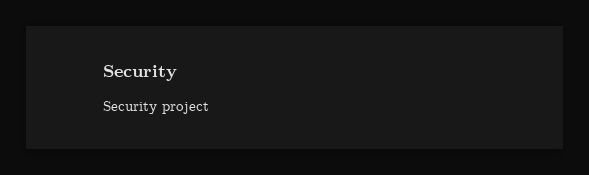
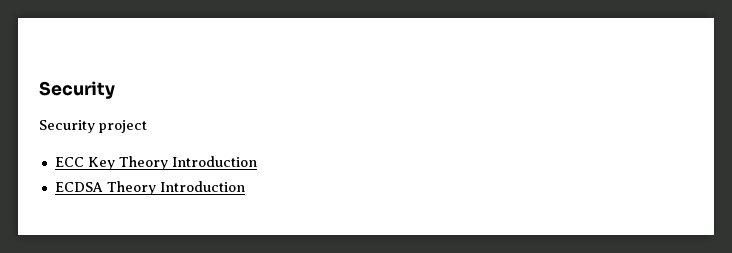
+ ECC Key Theory Introduction
+ ECDSA Theory Introduction

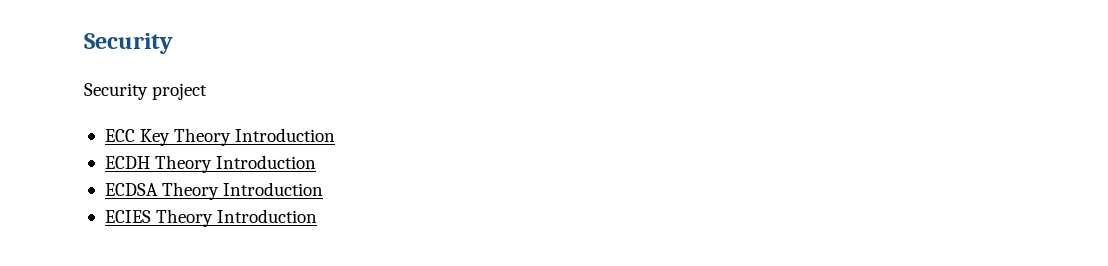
+ ECDH Theory Introduction
+ ECIES Theory Introduction

